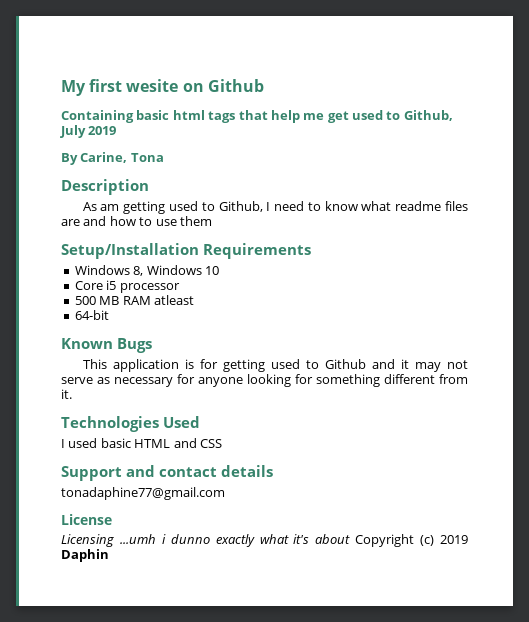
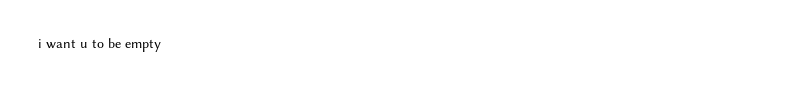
- My first wesite on Github
- Containing basic html tags that help me get used to Github, July 2019
- By Carine, Tona
- Description
- As am getting used to Github, I need to know what readme files are and how to use them
- Setup/Installation Requirements
- Windows 8, Windows 10
- Core i5 processor
- 500 MB RAM atleast
- 64-bit
- Known Bugs
- This application is for getting used to Github and it may not serve as necessary for anyone looking for something different from it.
- Technologies Used
- I used basic HTML and CSS
- Support and contact details
- tonadaphine77@gmail.com
- License
- Licensing ...umh i dunno exactly what it's about Copyright (c) 2019 Daphin
+ i want u to be empty

